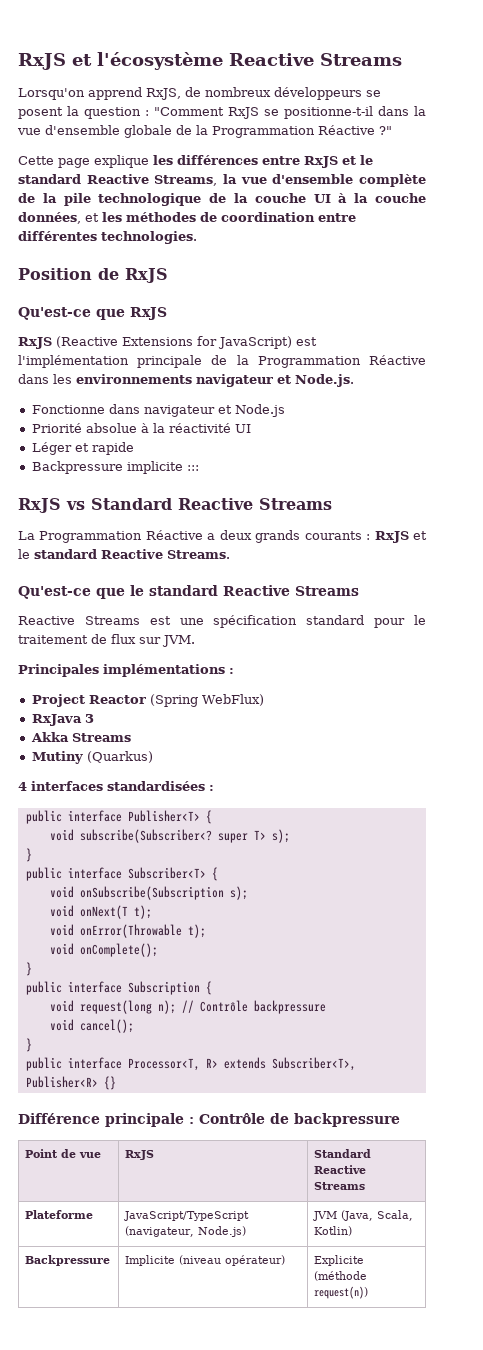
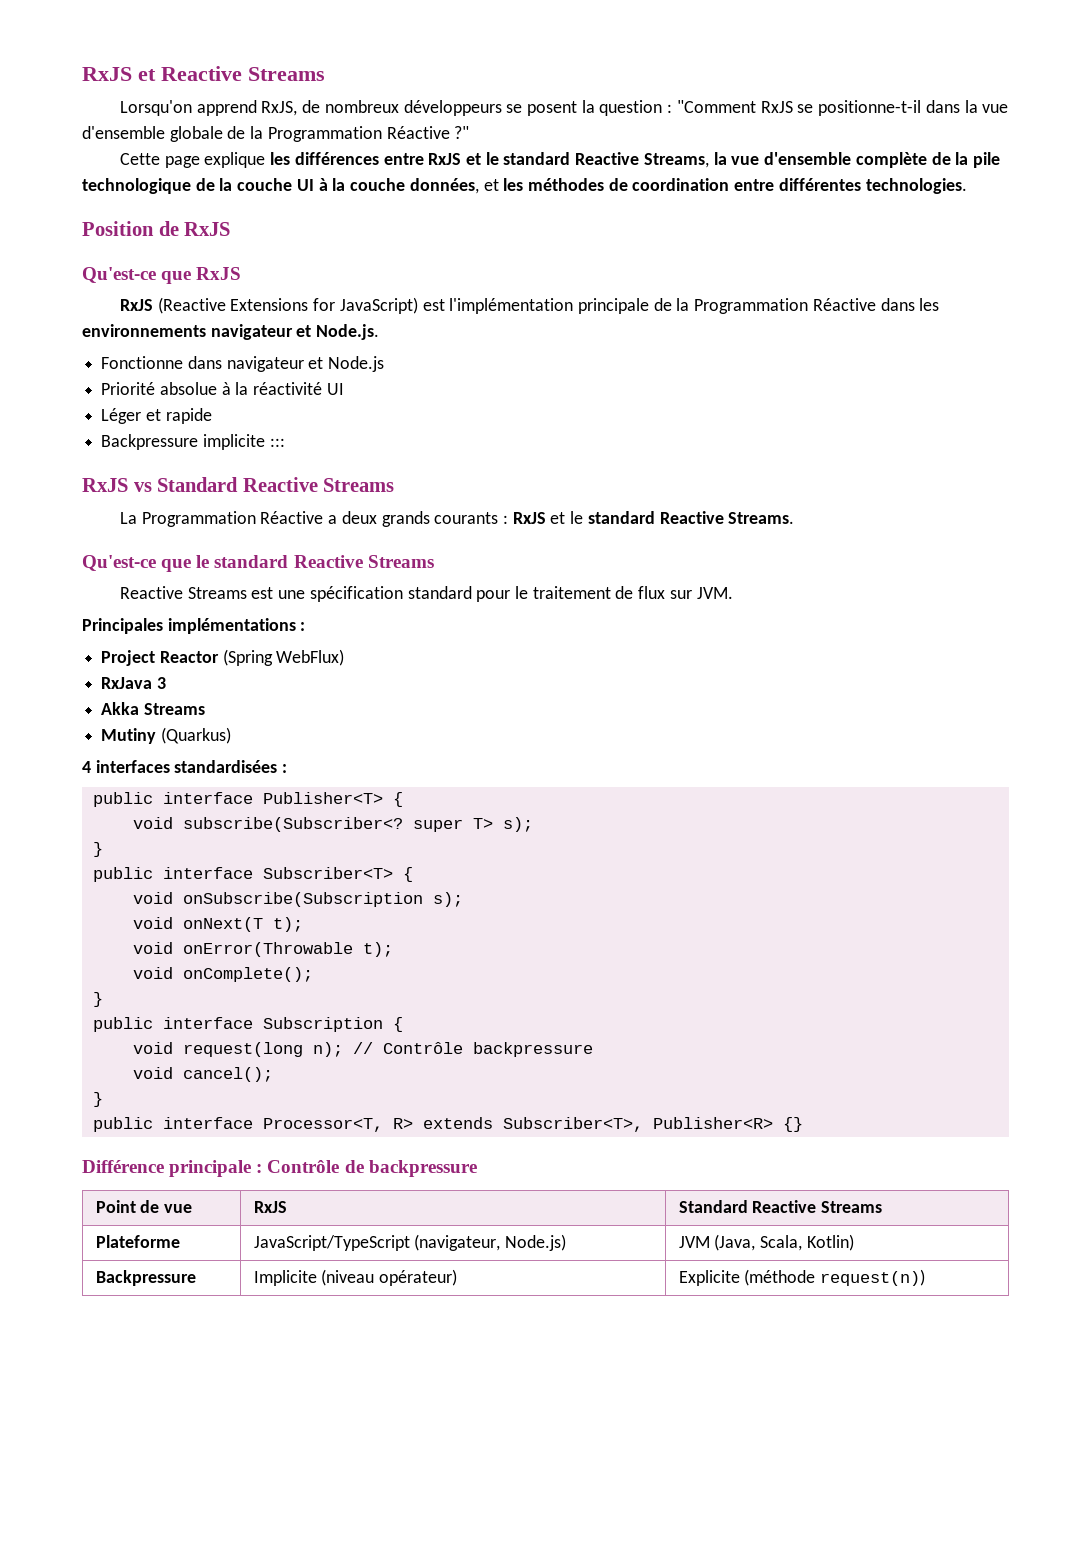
- RxJS et l'écosystème Reactive Streams
+ RxJS et Reactive Streams

